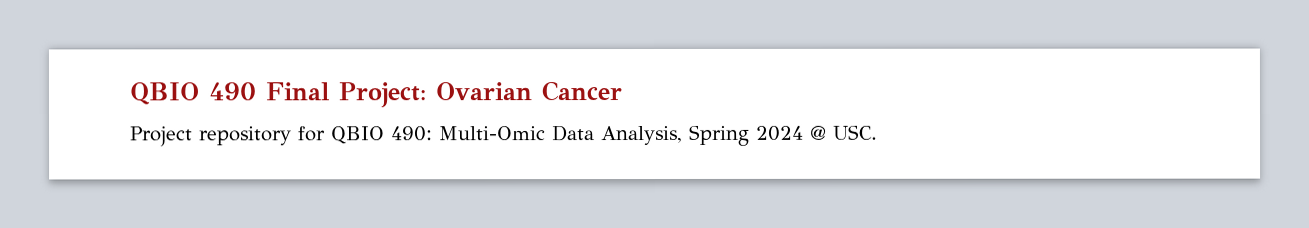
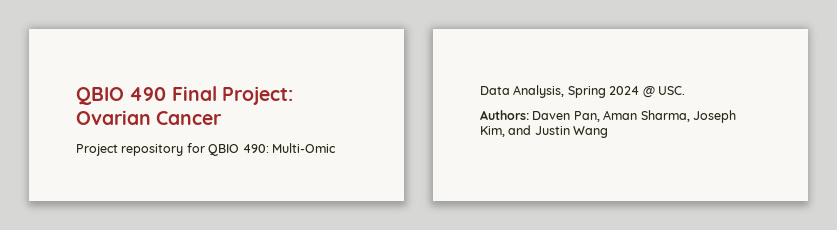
+ Authors: Daven Pan, Aman Sharma, Joseph Kim, and Justin Wang

